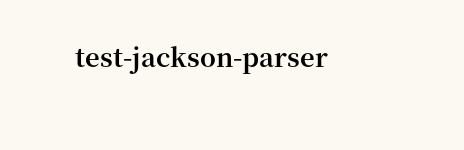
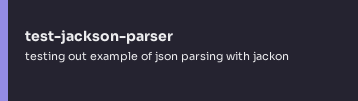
+ testing out example of json parsing with jackon

